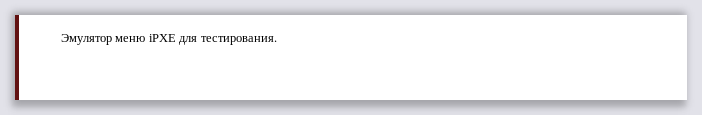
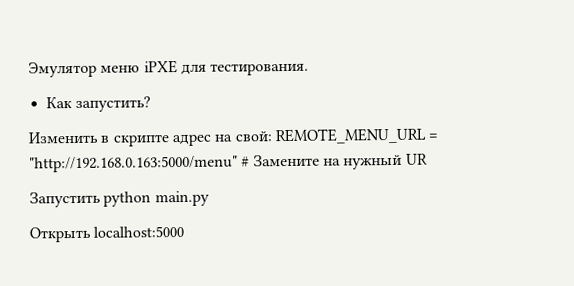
+ Как запустить?
+ Изменить в скрипте адрес на свой: REMOTE_MENU_URL = "http://192.168.0.163:5000/menu" # Замените на нужный UR
+ Запустить python main.py
+ Открыть localhost:5000

